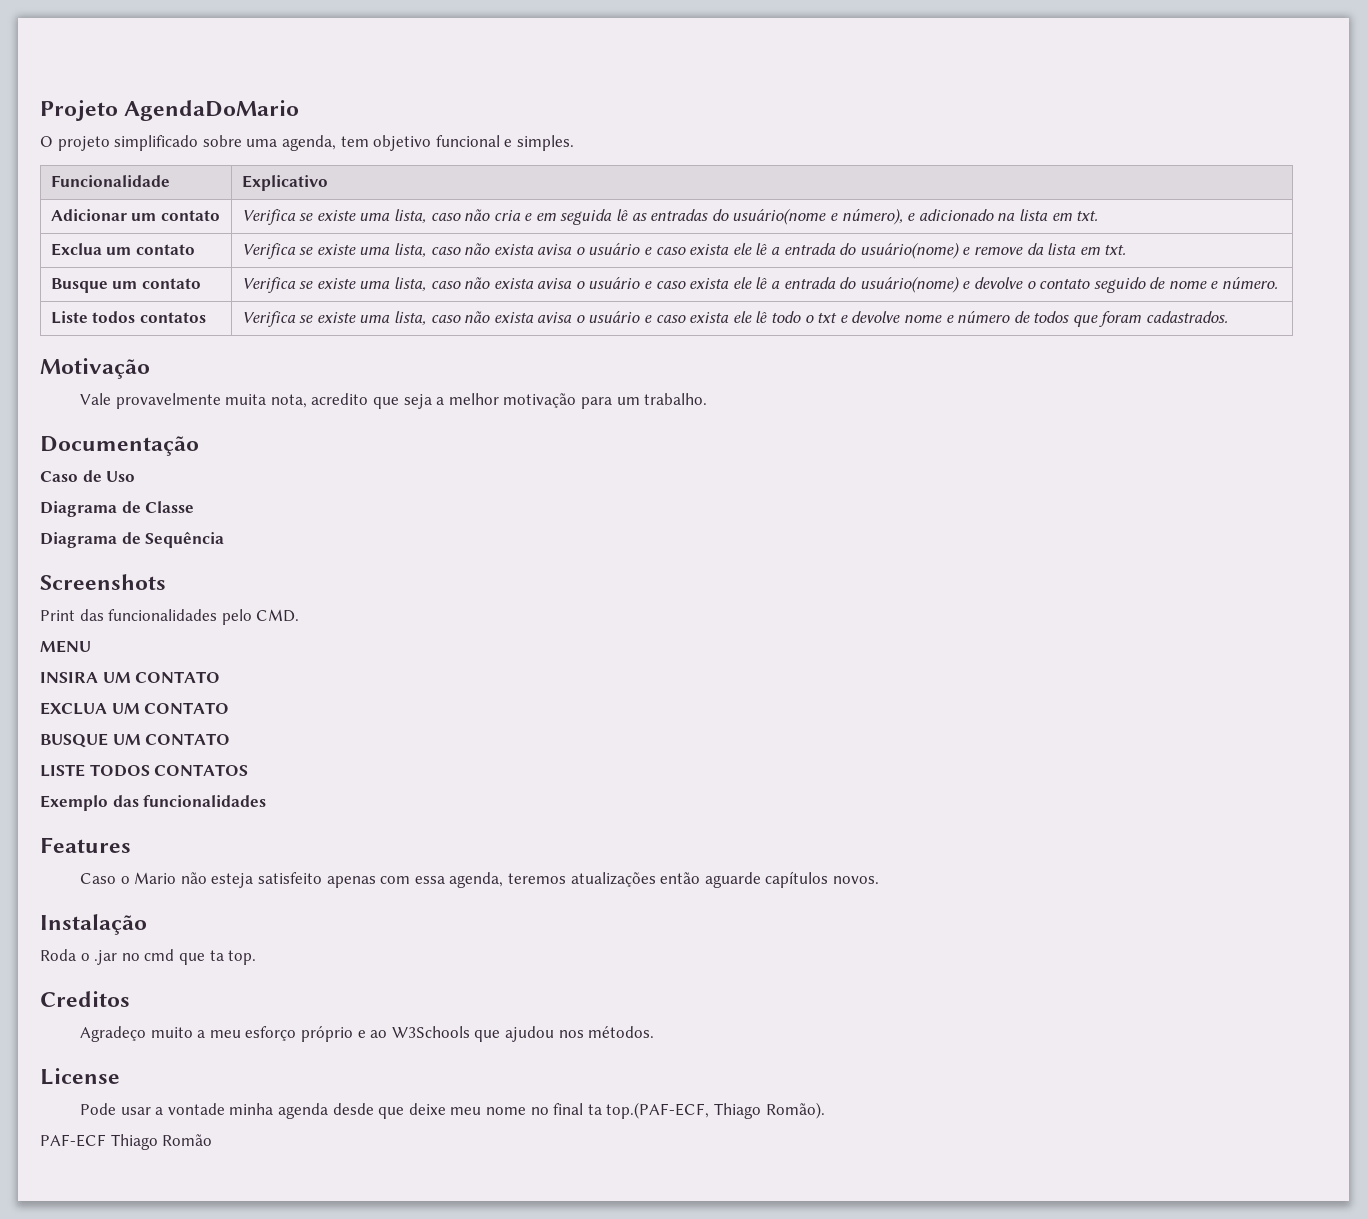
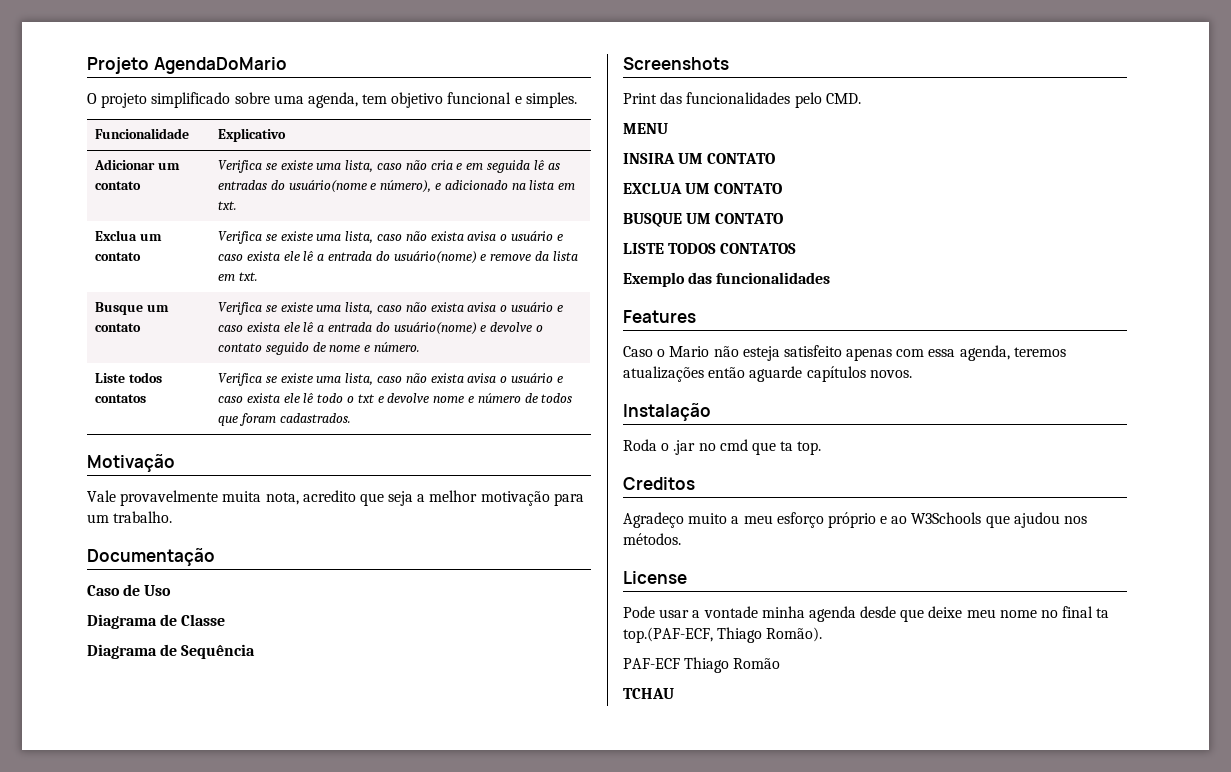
+ TCHAU

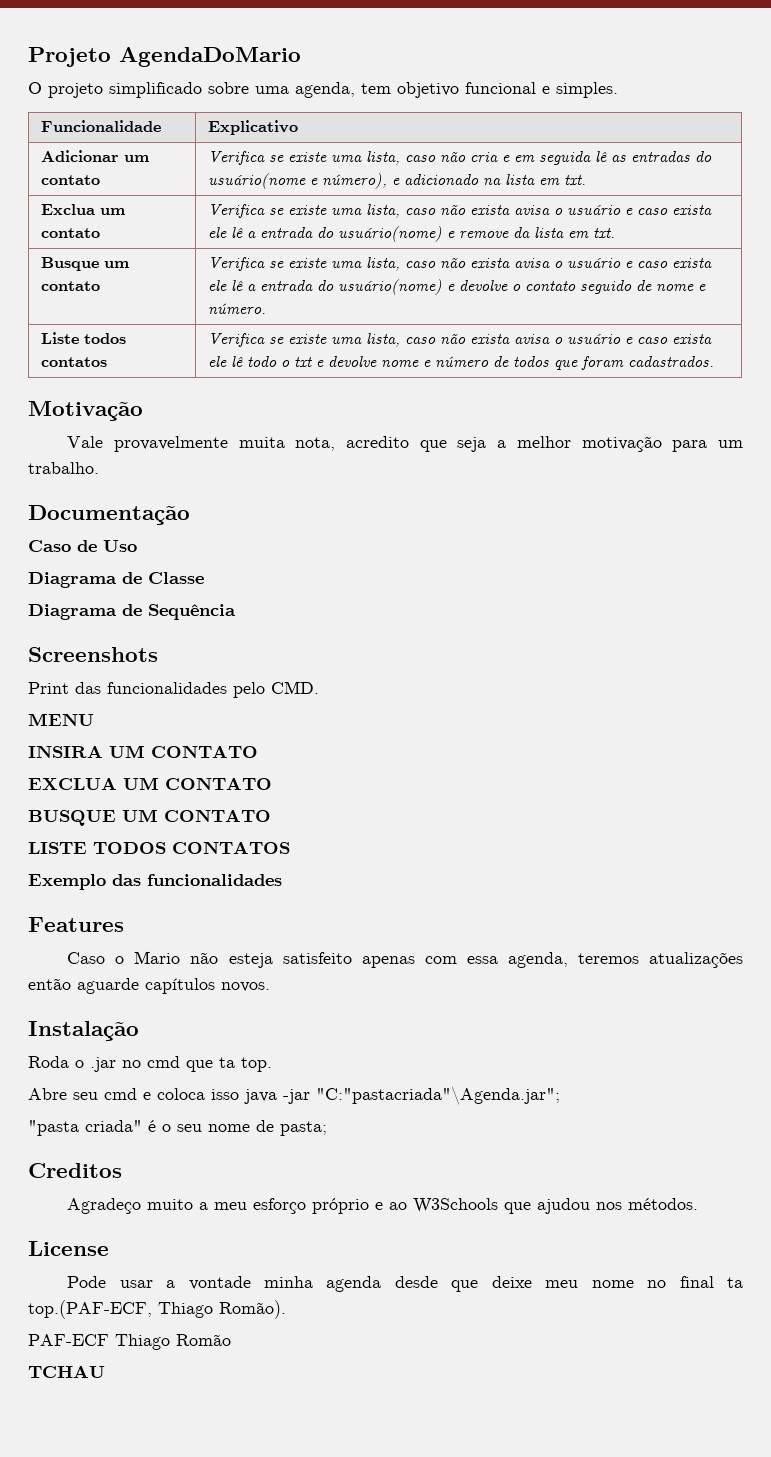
+ Abre seu cmd e coloca isso java -jar "C:"pastacriada"\Agenda.jar";
+ "pasta criada" é o seu nome de pasta;

